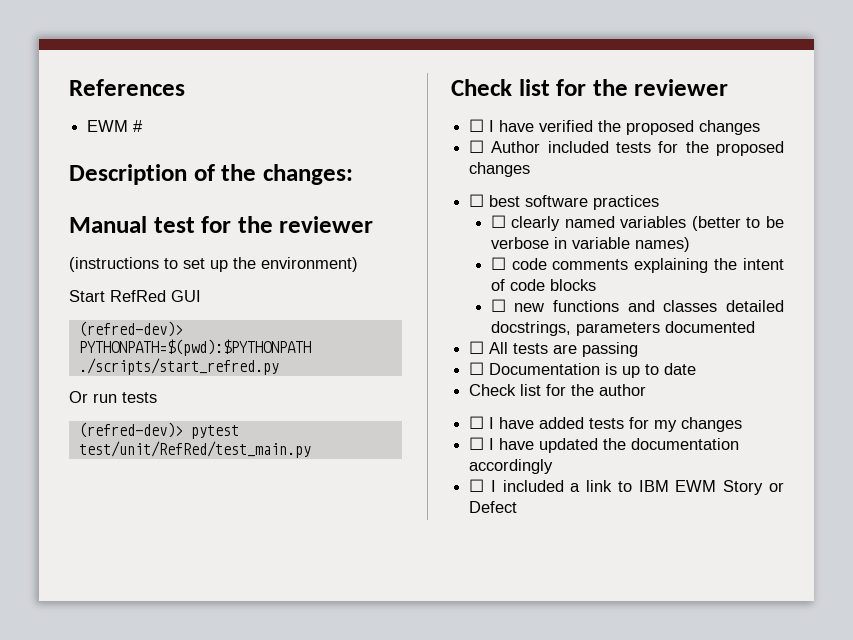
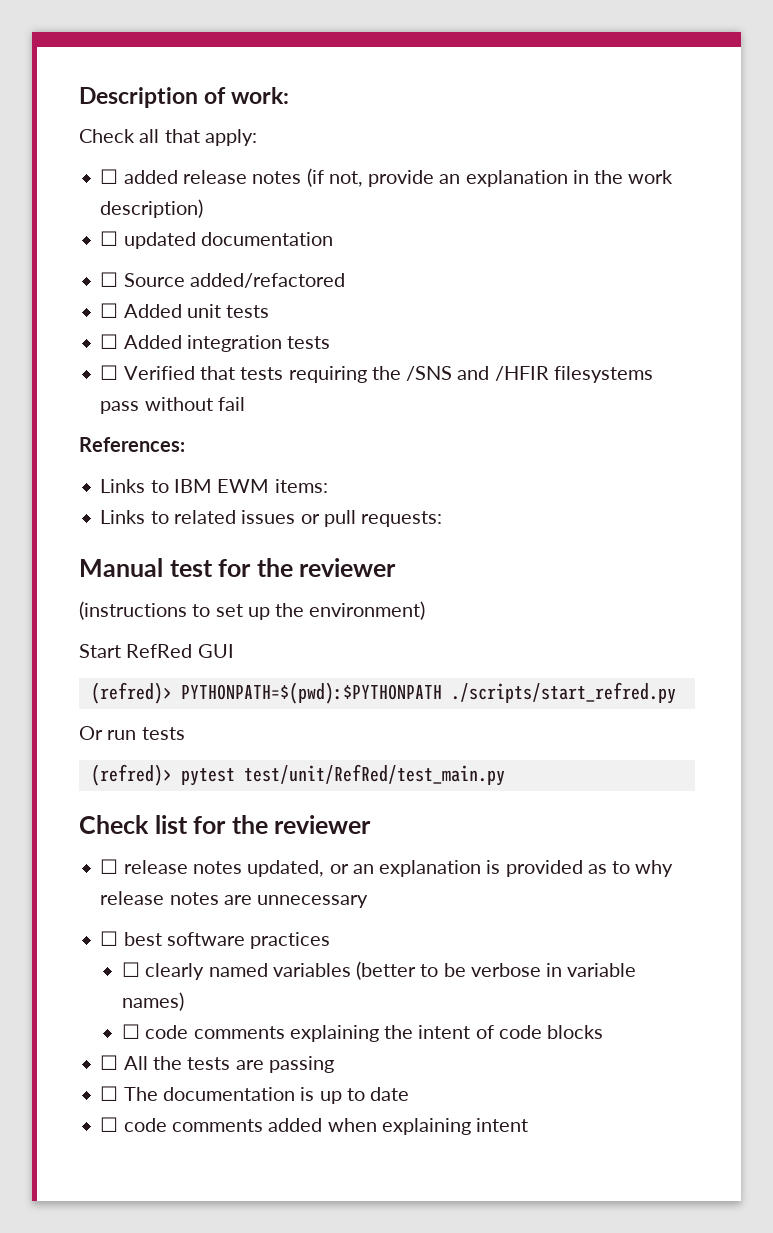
- References
- EWM #
- Description of the changes:
+ Description of work:
+ Check all that apply:
+ ☐ added release notes (if not, provide an explanation in the work description)
+ ☐ updated documentation
+ ☐ Source added/refactored
+ ☐ Added unit tests
+ ☐ Added integration tests
+ ☐ Verified that tests requiring the /SNS and /HFIR filesystems pass without fail
+ References:
+ Links to IBM EWM items:
+ Links to related issues or pull requests:
- (refred-dev)> PYTHONPATH=$(pwd):$PYTHONPATH ./scripts/start_refred.py
+ (refred)> PYTHONPATH=$(pwd):$PYTHONPATH ./scripts/start_refred.py
- (refred-dev)> pytest test/unit/RefRed/test_main.py
+ (refred)> pytest test/unit/RefRed/test_main.py
- ☐ I have verified the proposed changes
- ☐ Author included tests for the proposed changes
+ ☐ release notes updated, or an explanation is provided as to why release notes are unnecessary
- ☐ new functions and classes detailed docstrings, parameters documented
- ☐ All tests are passing
+ ☐ All the tests are passing
- ☐ Documentation is up to date
+ ☐ The documentation is up to date
- Check list for the author
- ☐ I have added tests for my changes
- ☐ I have updated the documentation accordingly
- ☐ I included a link to IBM EWM Story or Defect
+ ☐ code comments added when explaining intent

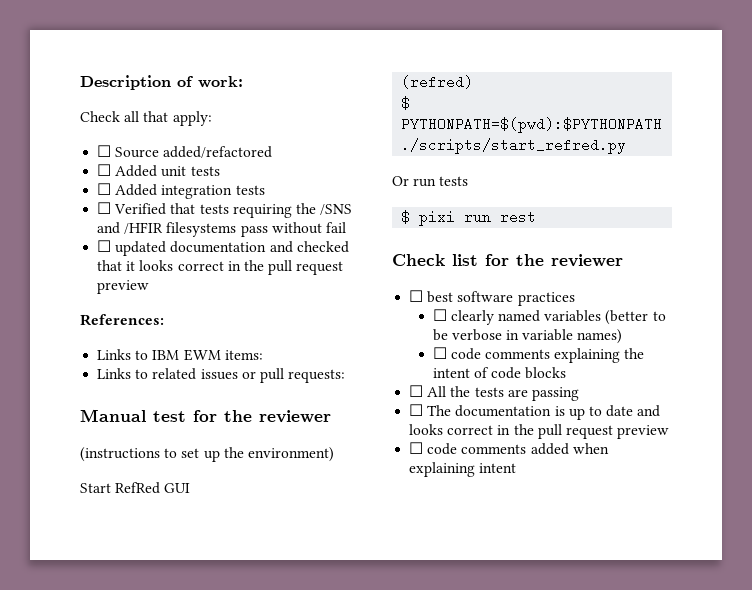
- ☐ added release notes (if not, provide an explanation in the work description)
- ☐ updated documentation
+ ☐ updated documentation and checked that it looks correct in the pull request preview
- (refred)> PYTHONPATH=$(pwd):$PYTHONPATH ./scripts/start_refred.py
+ (refred)
+ $ PYTHONPATH=$(pwd):$PYTHONPATH ./scripts/start_refred.py
- (refred)> pytest test/unit/RefRed/test_main.py
+ $ pixi run rest
- ☐ release notes updated, or an explanation is provided as to why release notes are unnecessary
- ☐ The documentation is up to date
+ ☐ The documentation is up to date and looks correct in the pull request preview

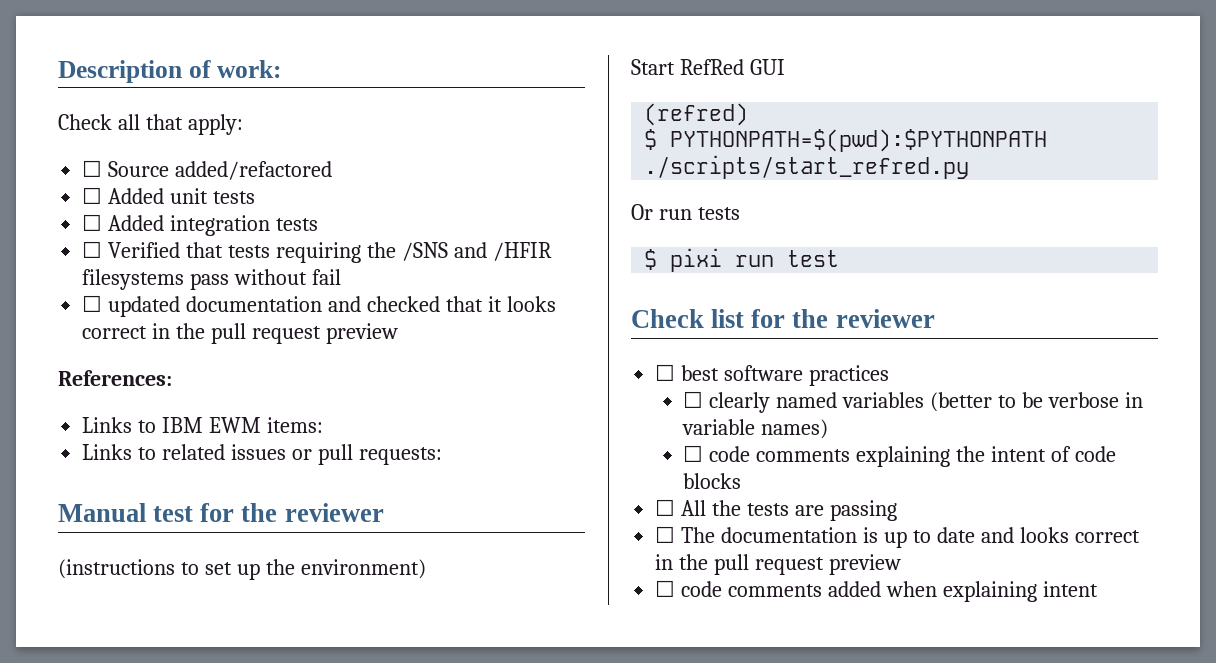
- $ pixi run rest
+ $ pixi run test

